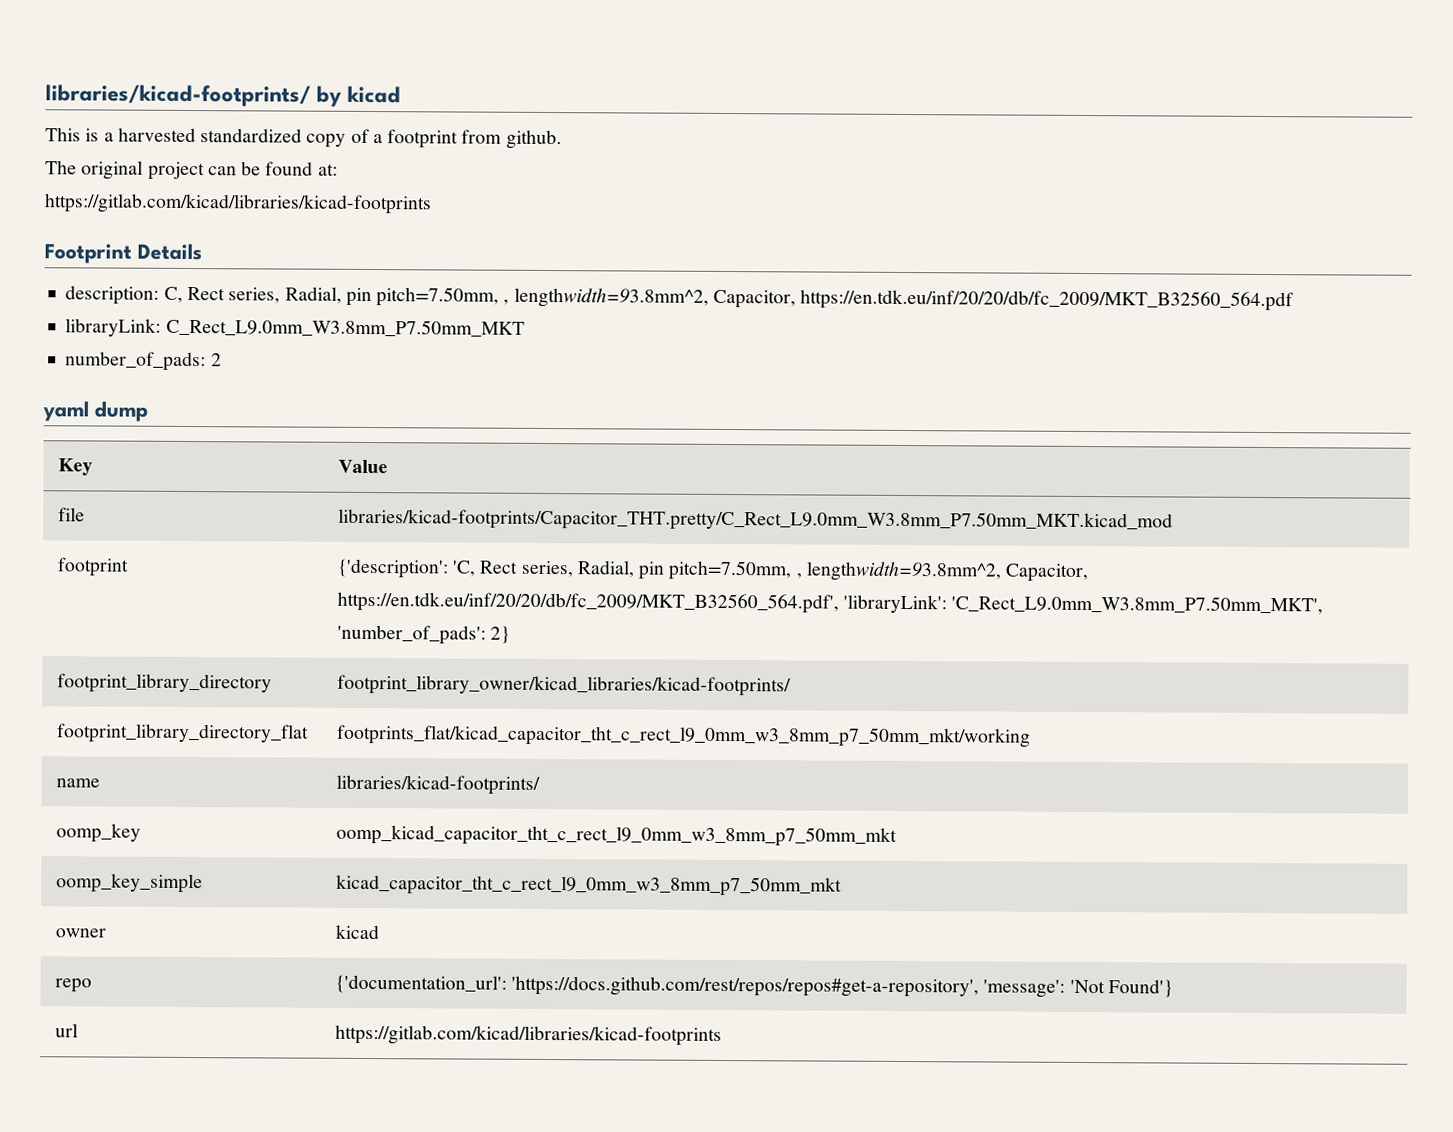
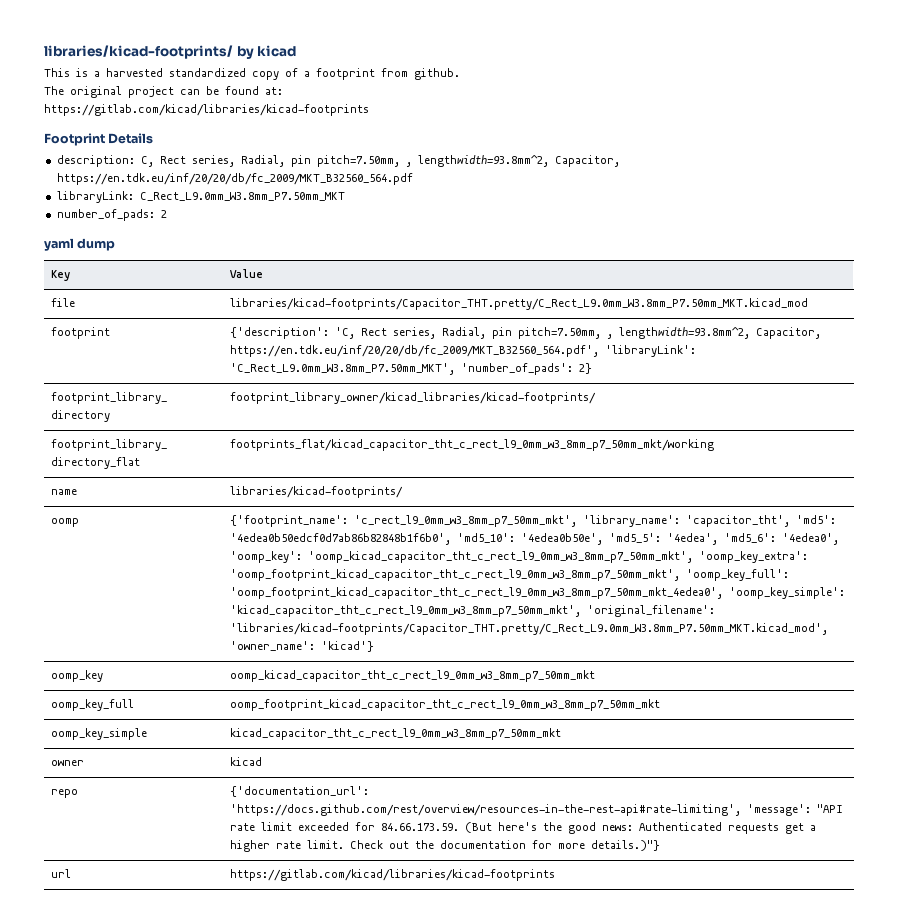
+ oomp | {'footprint_name': 'c_rect_l9_0mm_w3_8mm_p7_50mm_mkt', 'library_name': 'capacitor_tht', 'md5': '4edea0b50edcf0d7ab86b82848b1f6b0', 'md5_10': '4edea0b50e', 'md5_5': '4edea', 'md5_6': '4edea0', 'oomp_key': 'oomp_kicad_capacitor_tht_c_rect_l9_0mm_w3_8mm_p7_50mm_mkt', 'oomp_key_extra': 'oomp_footprint_kicad_capacitor_tht_c_rect_l9_0mm_w3_8mm_p7_50mm_mkt', 'oomp_key_full': 'oomp_footprint_kicad_capacitor_tht_c_rect_l9_0mm_w3_8mm_p7_50mm_mkt_4edea0', 'oomp_key_simple': 'kicad_capacitor_tht_c_rect_l9_0mm_w3_8mm_p7_50mm_mkt', 'original_filename': 'libraries/kicad-footprints/Capacitor_THT.pretty/C_Rect_L9.0mm_W3.8mm_P7.50mm_MKT.kicad_mod', 'owner_name': 'kicad'}
+ oomp_key_full | oomp_footprint_kicad_capacitor_tht_c_rect_l9_0mm_w3_8mm_p7_50mm_mkt
- repo | {'documentation_url': 'https://docs.github.com/rest/repos/repos#get-a-repository', 'message': 'Not Found'}
+ repo | {'documentation_url': 'https://docs.github.com/rest/overview/resources-in-the-rest-api#rate-limiting', 'message': "API rate limit exceeded for 84.66.173.59. (But here's the good news: Authenticated requests get a higher rate limit. Check out the documentation for more details.)"}

